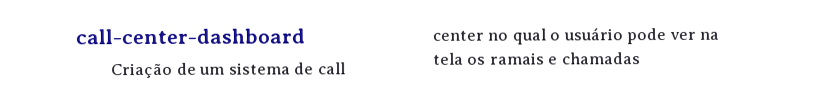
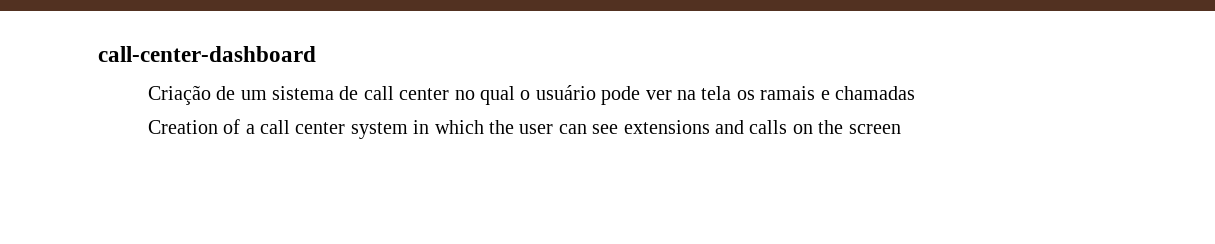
+ Creation of a call center system in which the user can see extensions and calls on the screen

